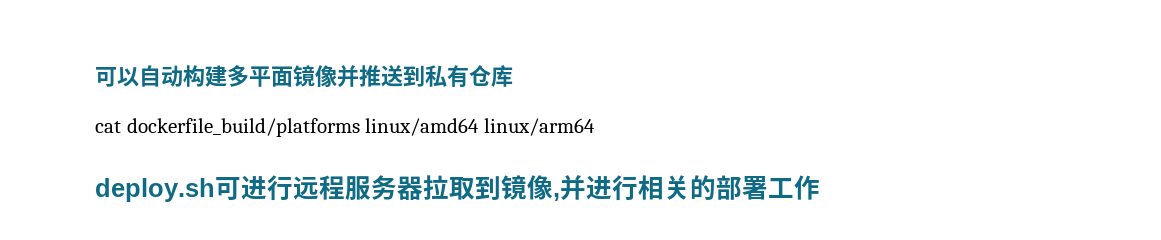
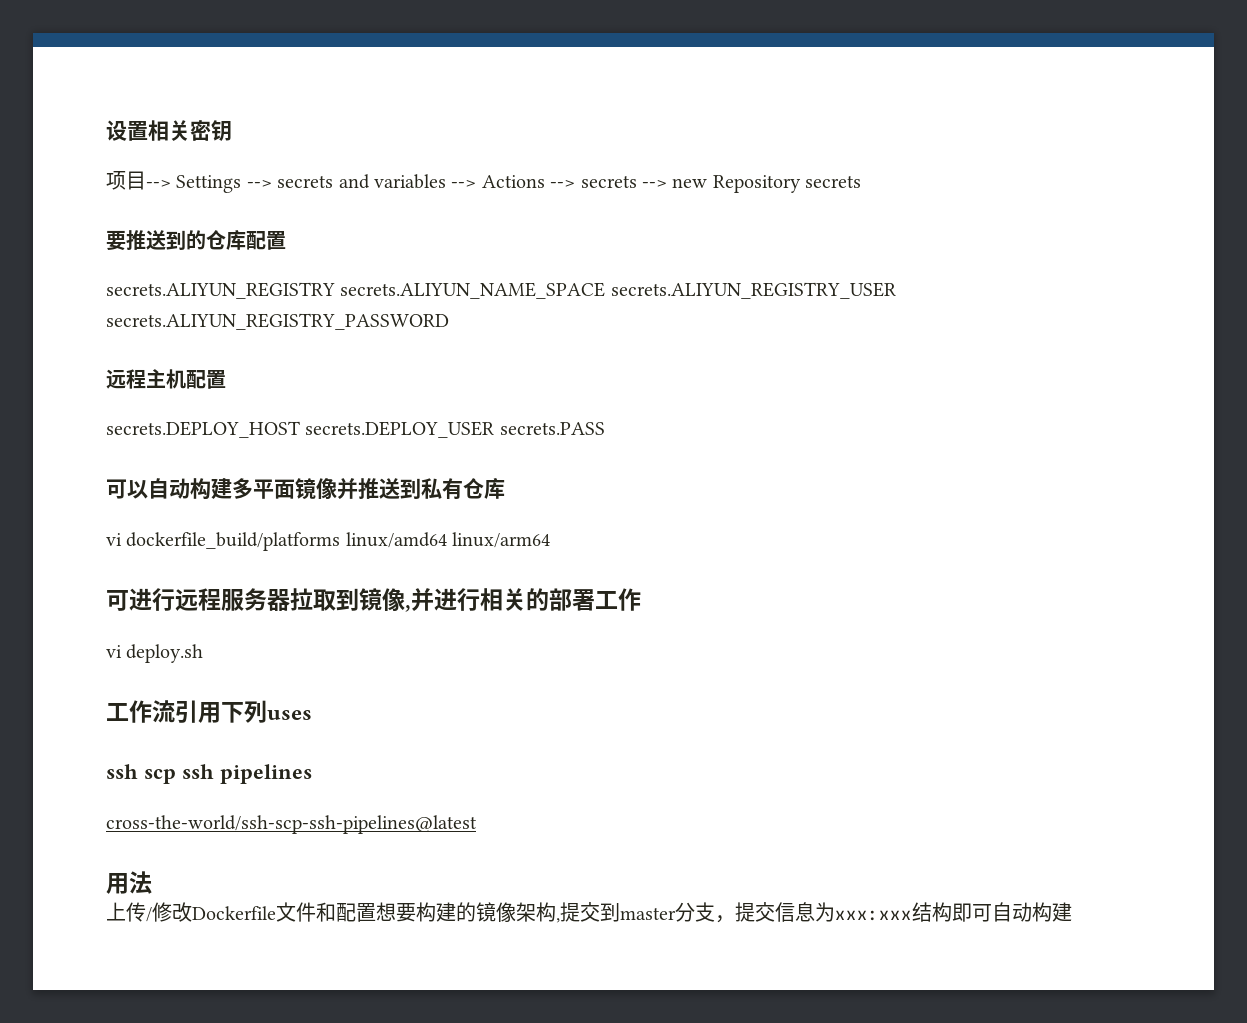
+ 设置相关密钥
+ 项目--> Settings --> secrets and variables --> Actions --> secrets --> new Repository secrets
+ 要推送到的仓库配置
+ secrets.ALIYUN_REGISTRY secrets.ALIYUN_NAME_SPACE secrets.ALIYUN_REGISTRY_USER secrets.ALIYUN_REGISTRY_PASSWORD
+ 远程主机配置
+ secrets.DEPLOY_HOST secrets.DEPLOY_USER secrets.PASS
- cat dockerfile_build/platforms linux/amd64 linux/arm64
+ vi dockerfile_build/platforms linux/amd64 linux/arm64
- deploy.sh可进行远程服务器拉取到镜像,并进行相关的部署工作
+ 可进行远程服务器拉取到镜像,并进行相关的部署工作
+ vi deploy.sh
+ 工作流引用下列uses
+ ssh scp ssh pipelines
+ cross-the-world/ssh-scp-ssh-pipelines@latest
+ 用法
+ 上传/修改Dockerfile文件和配置想要构建的镜像架构,提交到master分支，提交信息为xxx:xxx结构即可自动构建

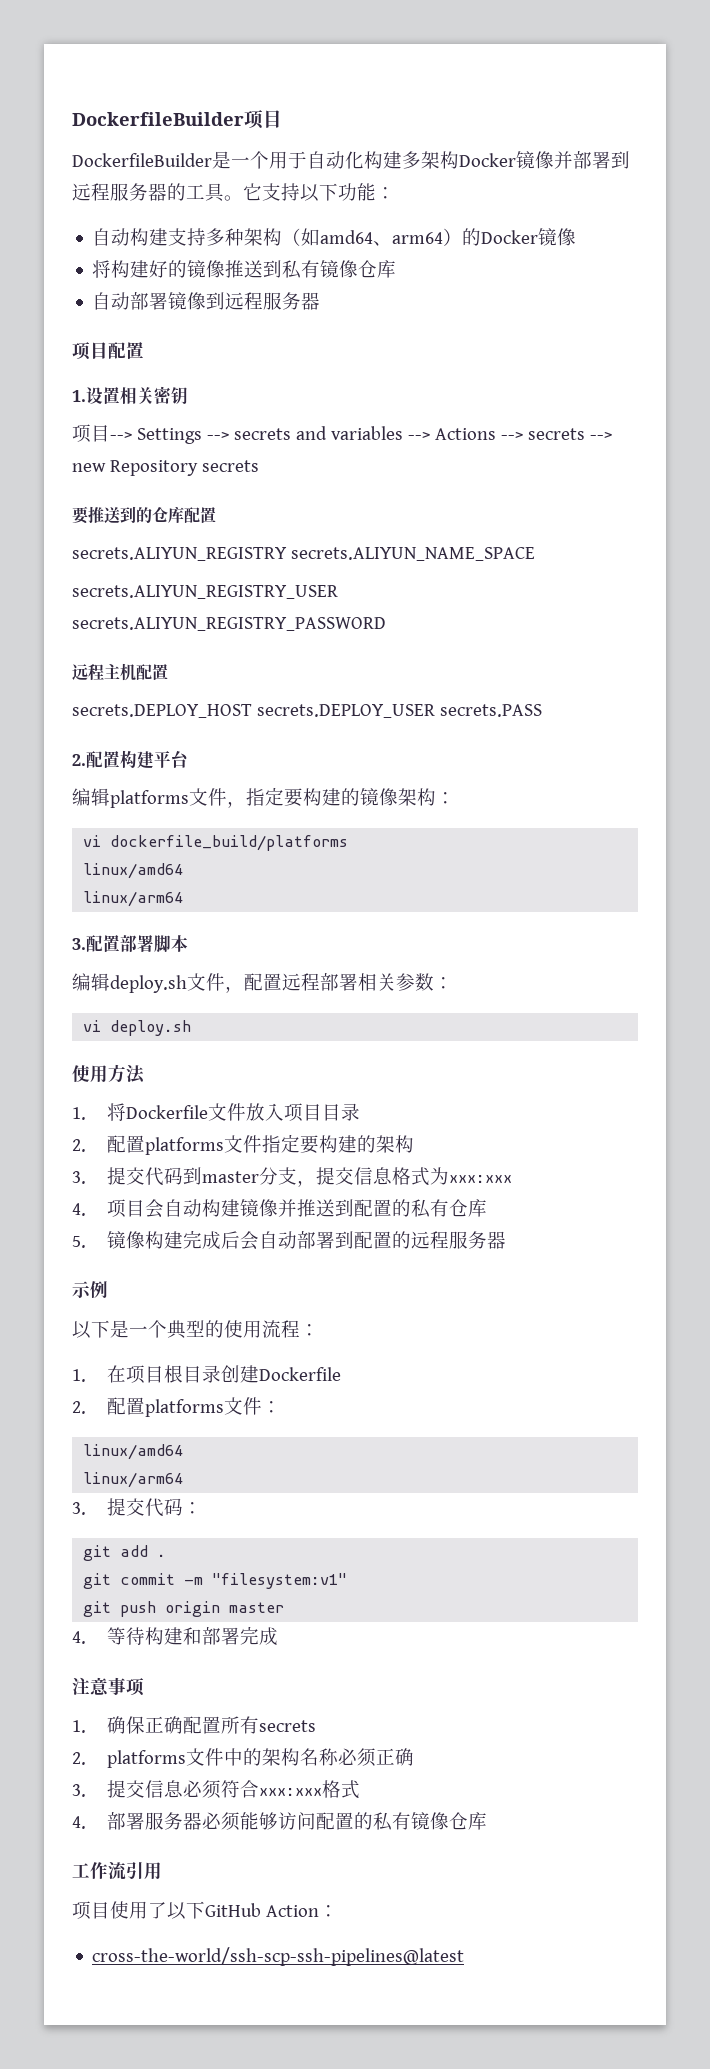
- 设置相关密钥
+ DockerfileBuilder项目
+ DockerfileBuilder是一个用于自动化构建多架构Docker镜像并部署到远程服务器的工具。它支持以下功能：
+ 自动构建支持多种架构（如amd64、arm64）的Docker镜像
+ 将构建好的镜像推送到私有镜像仓库
+ 自动部署镜像到远程服务器
+ 项目配置
+ 1.设置相关密钥
- secrets.ALIYUN_REGISTRY secrets.ALIYUN_NAME_SPACE secrets.ALIYUN_REGISTRY_USER secrets.ALIYUN_REGISTRY_PASSWORD
+ secrets.ALIYUN_REGISTRY secrets.ALIYUN_NAME_SPACE
+ secrets.ALIYUN_REGISTRY_USER secrets.ALIYUN_REGISTRY_PASSWORD
- 可以自动构建多平面镜像并推送到私有仓库
- vi dockerfile_build/platforms linux/amd64 linux/arm64
- 可进行远程服务器拉取到镜像,并进行相关的部署工作
+ 2.配置构建平台
+ 编辑platforms文件，指定要构建的镜像架构：
+ vi dockerfile_build/platforms
+ linux/amd64
+ linux/arm64
+ 3.配置部署脚本
+ 编辑deploy.sh文件，配置远程部署相关参数：
  vi deploy.sh
- 工作流引用下列uses
- ssh scp ssh pipelines
+ 使用方法
+ 1.将Dockerfile文件放入项目目录
+ 2.配置platforms文件指定要构建的架构
+ 3.提交代码到master分支，提交信息格式为xxx:xxx
+ 4.项目会自动构建镜像并推送到配置的私有仓库
+ 5.镜像构建完成后会自动部署到配置的远程服务器
+ 示例
+ 以下是一个典型的使用流程：
+ 1.在项目根目录创建Dockerfile
+ 2.配置platforms文件：
+ linux/amd64
+ linux/arm64
+ 3.提交代码：
+ git add .
+ git commit -m "filesystem:v1"
+ git push origin master
+ 4.等待构建和部署完成
+ 注意事项
+ 1.确保正确配置所有secrets
+ 2. platforms文件中的架构名称必须正确
+ 3.提交信息必须符合xxx:xxx格式
+ 4.部署服务器必须能够访问配置的私有镜像仓库
+ 工作流引用
+ 项目使用了以下GitHub Action：
  cross-the-world/ssh-scp-ssh-pipelines@latest
- 用法
- 上传/修改Dockerfile文件和配置想要构建的镜像架构,提交到master分支，提交信息为xxx:xxx结构即可自动构建

